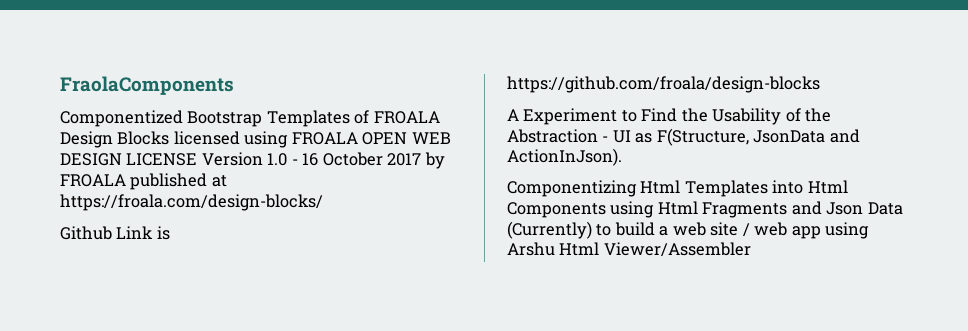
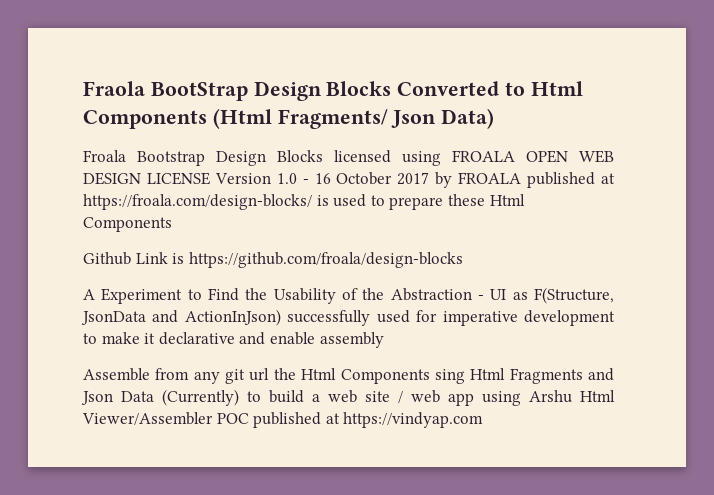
- FraolaComponents
- Componentized Bootstrap Templates of FROALA Design Blocks licensed using FROALA OPEN WEB DESIGN LICENSE Version 1.0 - 16 October 2017 by FROALA published at https://froala.com/design-blocks/
+ Fraola BootStrap Design Blocks Converted to Html Components (Html Fragments/ Json Data)
+ Froala Bootstrap Design Blocks licensed using FROALA OPEN WEB DESIGN LICENSE Version 1.0 - 16 October 2017 by FROALA published at https://froala.com/design-blocks/ is used to prepare these Html Components
- A Experiment to Find the Usability of the Abstraction - UI as F(Structure, JsonData and ActionInJson).
- Componentizing Html Templates into Html Components using Html Fragments and Json Data (Currently) to build a web site / web app using Arshu Html Viewer/Assembler
+ A Experiment to Find the Usability of the Abstraction - UI as F(Structure, JsonData and ActionInJson) successfully used for imperative development to make it declarative and enable assembly
+ Assemble from any git url the Html Components sing Html Fragments and Json Data (Currently) to build a web site / web app using Arshu Html Viewer/Assembler POC published at https://vindyap.com

